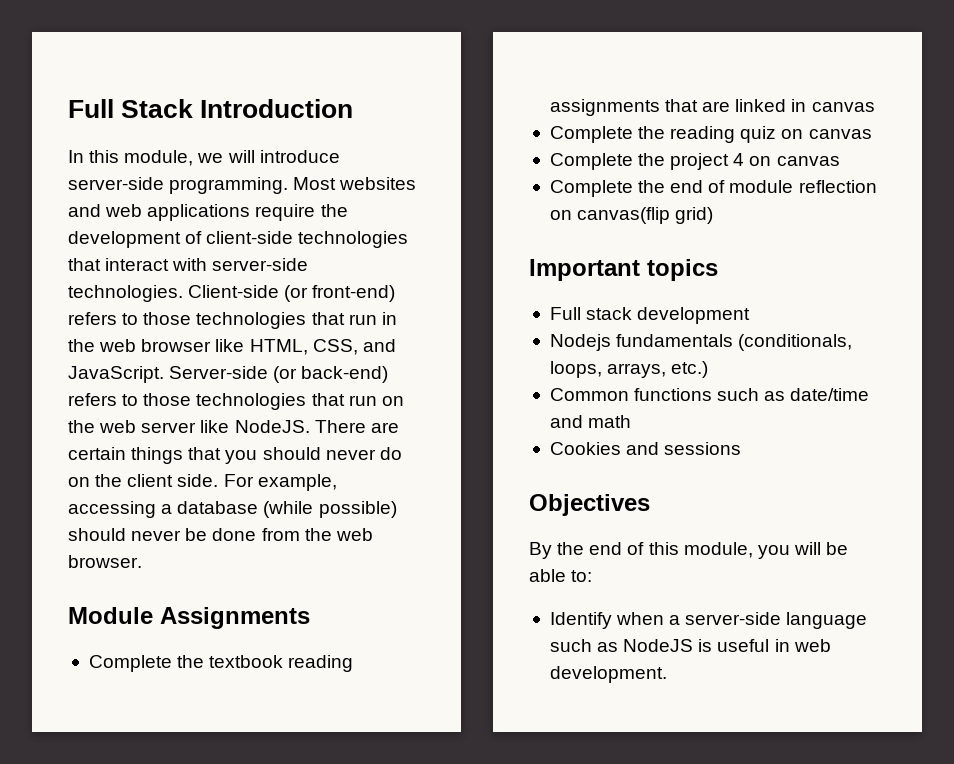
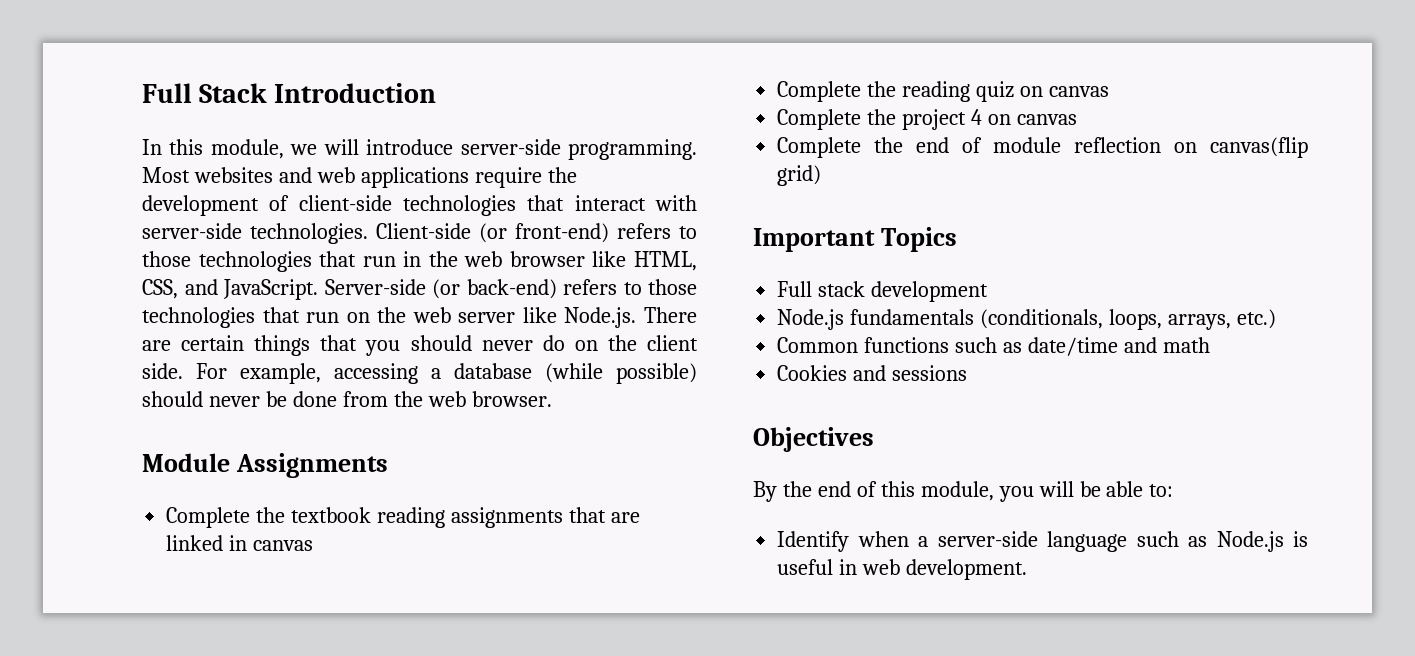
- Server-side (or back-end) refers to those technologies that run on the web server like NodeJS. There are certain things that you should never do on the client side.
+ Server-side (or back-end) refers to those technologies that run on the web server like Node.js. There are certain things that you should never do on the client side.
- Important topics
+ Important Topics
- Nodejs fundamentals (conditionals, loops, arrays, etc.)
+ Node.js fundamentals (conditionals, loops, arrays, etc.)
- Identify when a server-side language such as NodeJS is useful in web development.
+ Identify when a server-side language such as Node.js is useful in web development.

